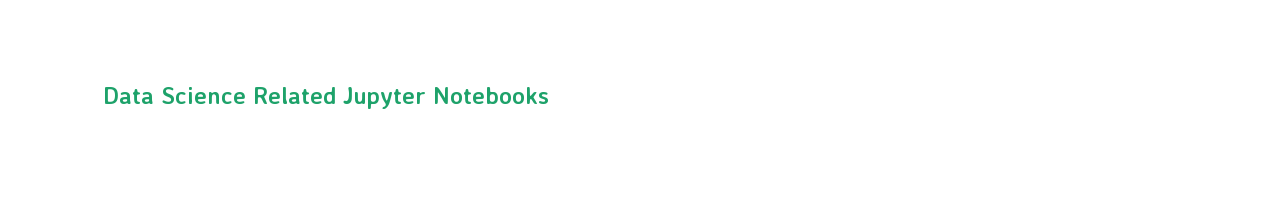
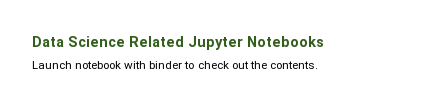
+ Launch notebook with binder to check out the contents.

